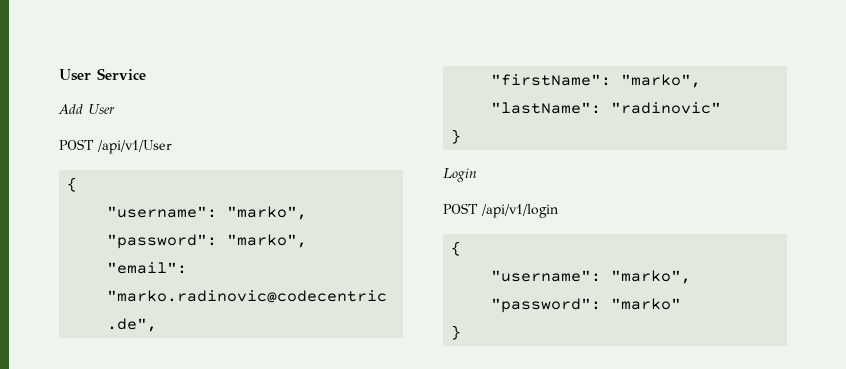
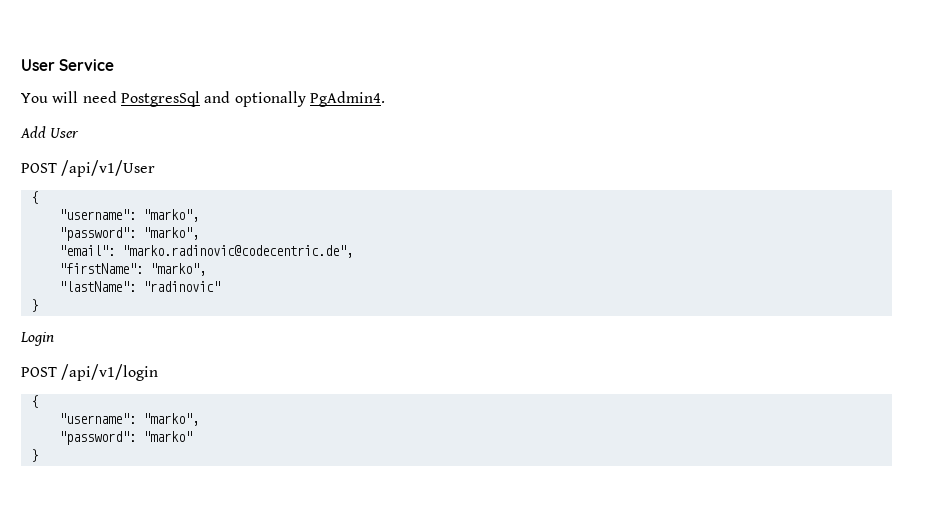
+ You will need PostgresSql and optionally PgAdmin4.

